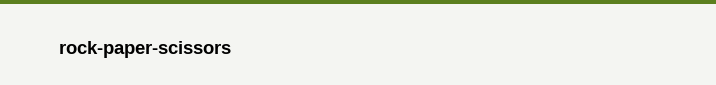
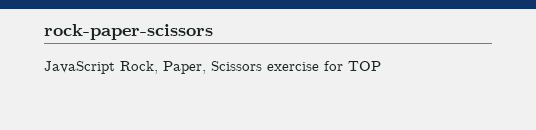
+ JavaScript Rock, Paper, Scissors exercise for TOP

